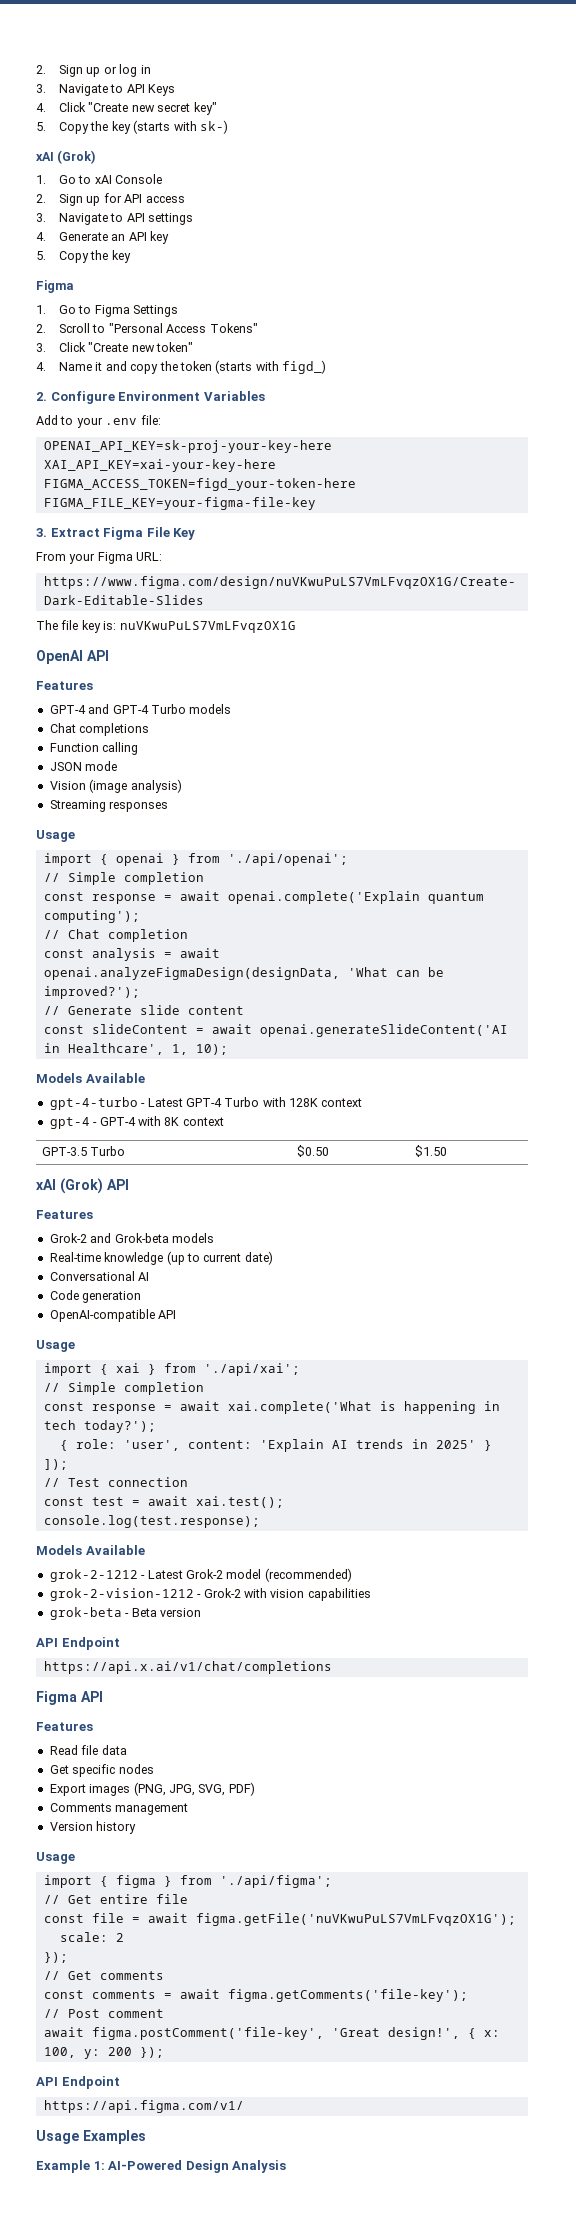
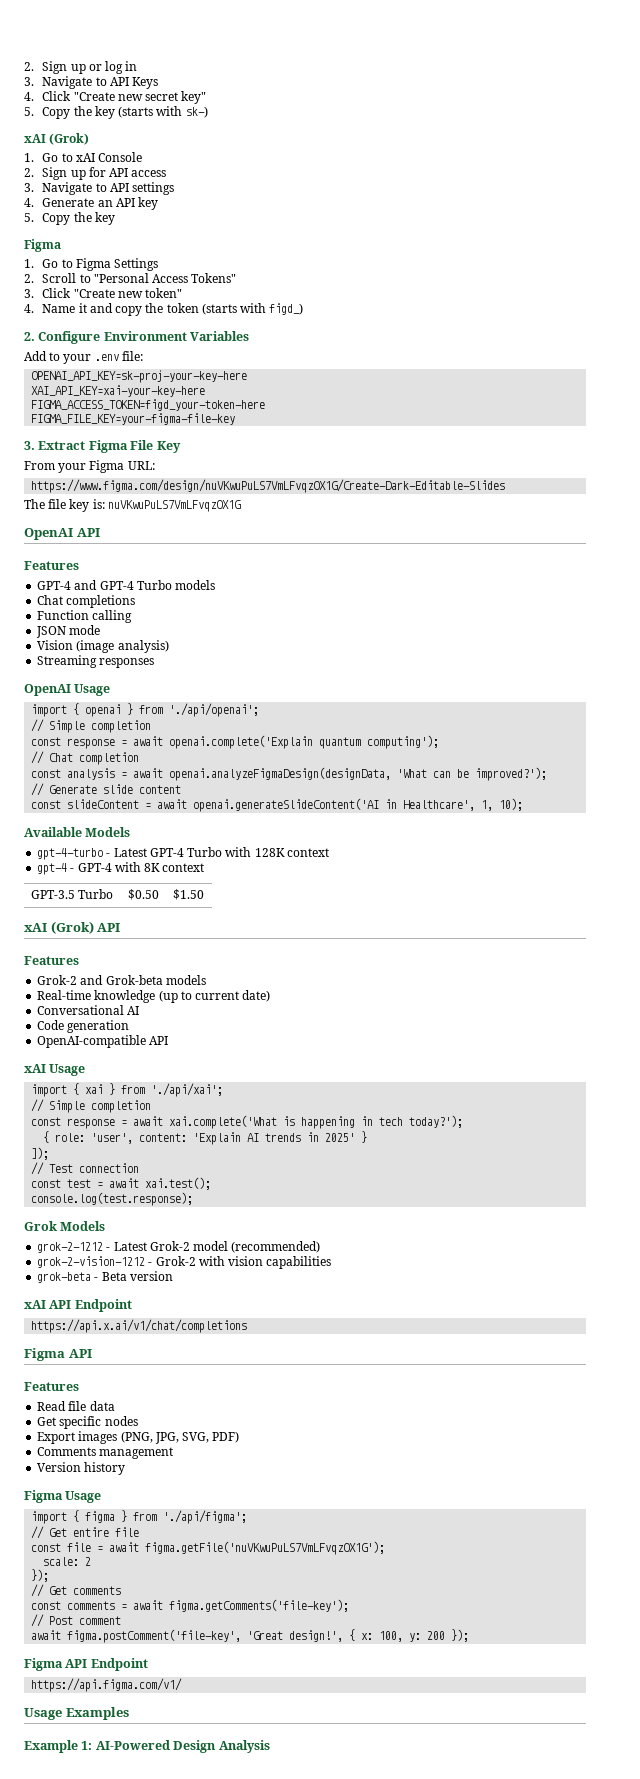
  Streaming responses
- Usage
+ OpenAI Usage
  const slideContent = await openai.generateSlideContent('AI in Healthcare', 1, 10);
- Models Available
+ Available Models
  OpenAI-compatible API
- Usage
+ xAI Usage
  console.log(test.response);
- Models Available
+ Grok Models
  grok-beta - Beta version
- API Endpoint
+ xAI API Endpoint
  Version history
- Usage
+ Figma Usage
  await figma.postComment('file-key', 'Great design!', { x: 100, y: 200 });
- API Endpoint
+ Figma API Endpoint

